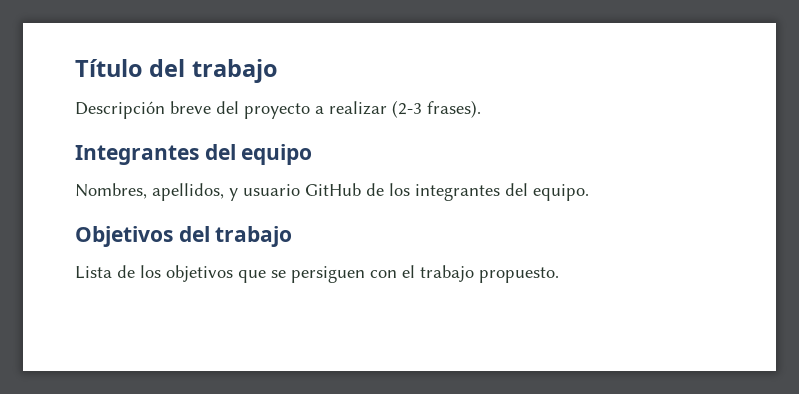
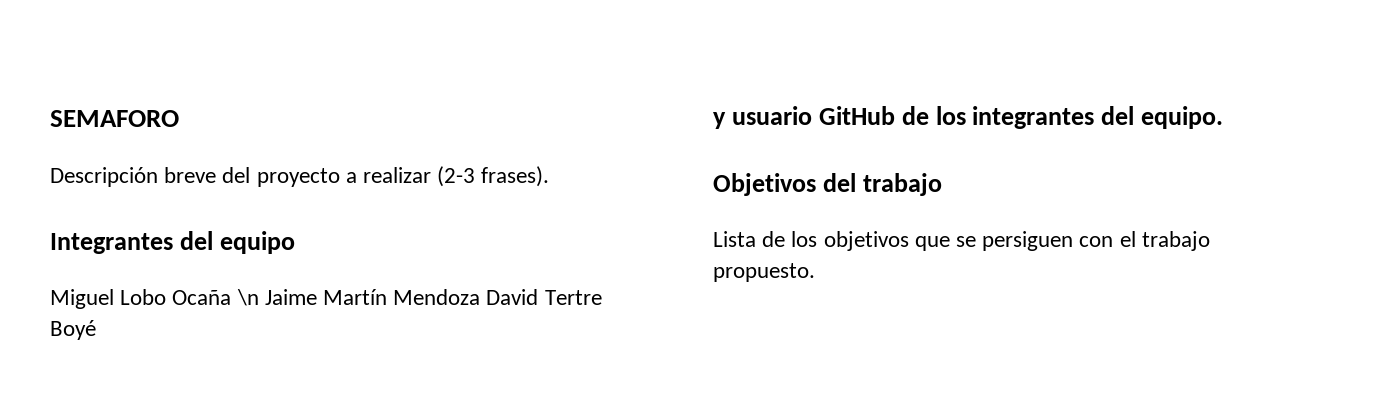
- Título del trabajo
+ SEMAFORO
- Nombres, apellidos, y usuario GitHub de los integrantes del equipo.
+ Miguel Lobo Ocaña \n Jaime Martín Mendoza David Tertre Boyé
+ y usuario GitHub de los integrantes del equipo.

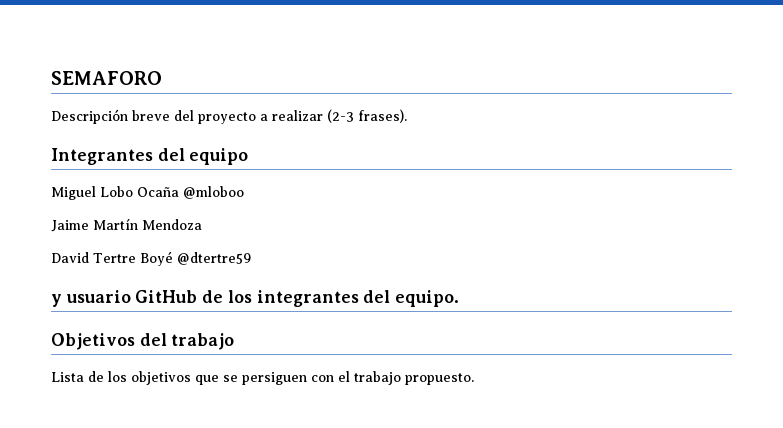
- Miguel Lobo Ocaña \n Jaime Martín Mendoza David Tertre Boyé
+ Miguel Lobo Ocaña @mloboo
+ Jaime Martín Mendoza
+ David Tertre Boyé @dtertre59

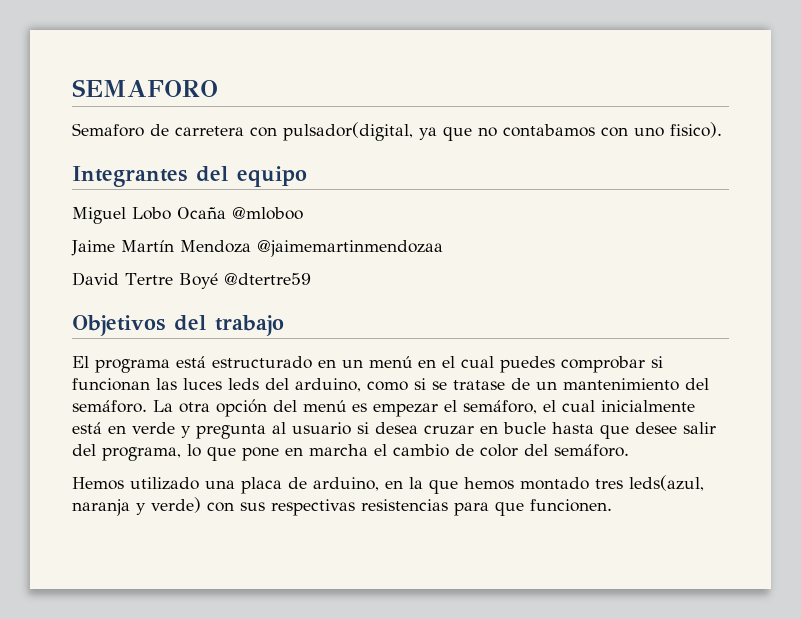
- Descripción breve del proyecto a realizar (2-3 frases).
+ Semaforo de carretera con pulsador(digital, ya que no contabamos con uno fisico).
- Jaime Martín Mendoza
+ Jaime Martín Mendoza @jaimemartinmendozaa
- y usuario GitHub de los integrantes del equipo.
  Objetivos del trabajo
- Lista de los objetivos que se persiguen con el trabajo propuesto.
+ El programa está estructurado en un menú en el cual puedes comprobar si funcionan las luces leds del arduino, como si se tratase de un mantenimiento del semáforo. La otra opción del menú es empezar el semáforo, el cual inicialmente está en verde y pregunta al usuario si desea cruzar en bucle hasta que desee salir del programa, lo que pone en marcha el cambio de color del semáforo.
+ Hemos utilizado una placa de arduino, en la que hemos montado tres leds(azul, naranja y verde) con sus respectivas resistencias para que funcionen.

